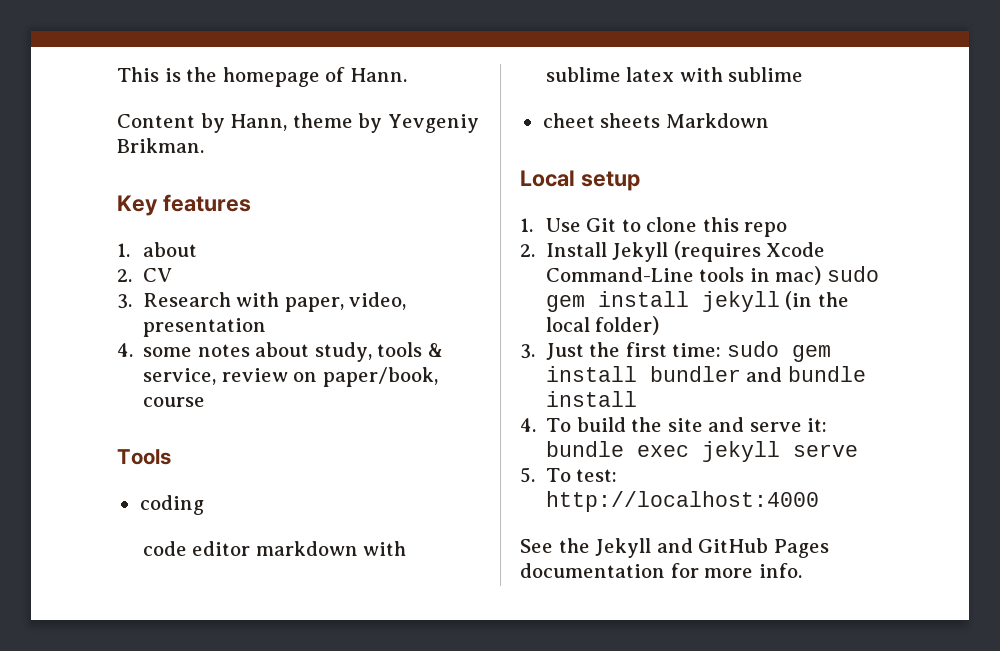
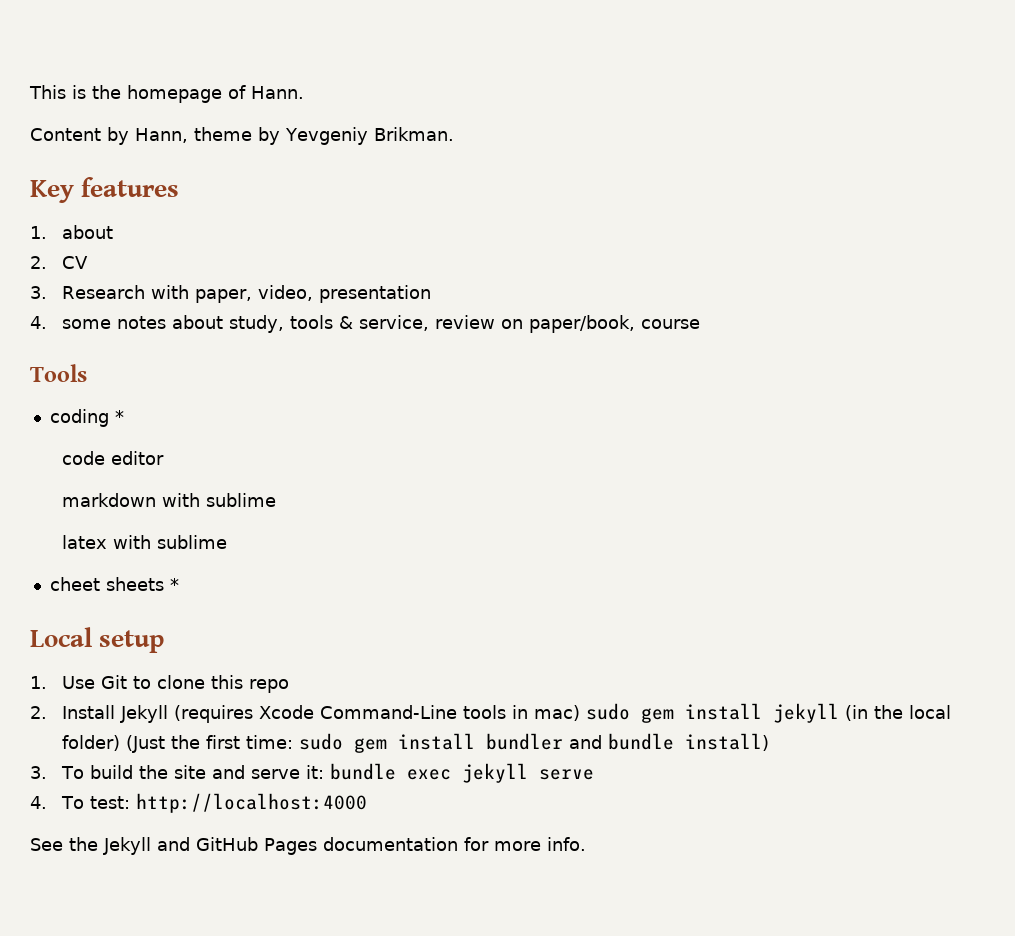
- coding
+ coding *
- code editor markdown with sublime latex with sublime
+ code editor
+ markdown with sublime
+ latex with sublime
- cheet sheets Markdown
+ cheet sheets *
- 2. Install Jekyll (requires Xcode Command-Line tools in mac) sudo gem install jekyll (in the local folder)
- 3. Just the first time: sudo gem install bundler and bundle install
- 4. To build the site and serve it: bundle exec jekyll serve
+ 2. Install Jekyll (requires Xcode Command-Line tools in mac) sudo gem install jekyll (in the local folder) (Just the first time: sudo gem install bundler and bundle install)
+ 3. To build the site and serve it: bundle exec jekyll serve
- 5. To test: http://localhost:4000
+ 4. To test: http://localhost:4000

